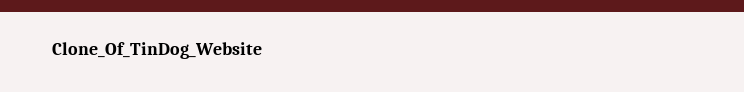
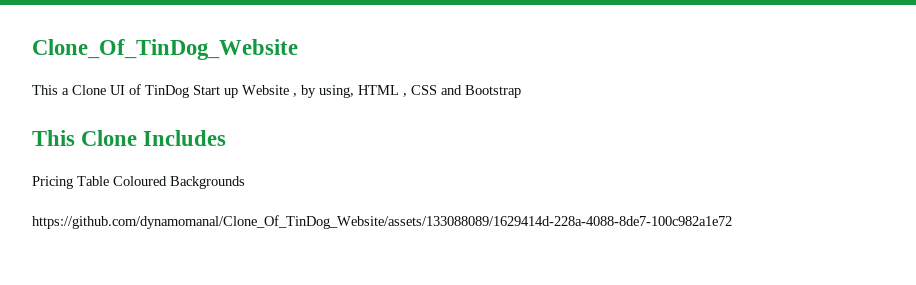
+ This a Clone UI of TinDog Start up Website , by using, HTML , CSS and Bootstrap
+ This Clone Includes
+ Pricing Table Coloured Backgrounds
+ https://github.com/dynamomanal/Clone_Of_TinDog_Website/assets/133088089/1629414d-228a-4088-8de7-100c982a1e72

